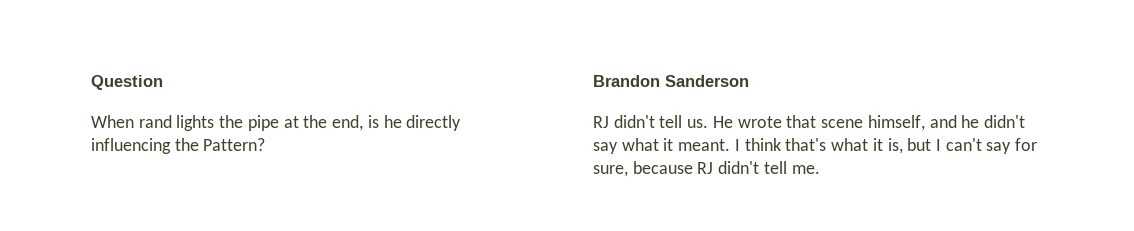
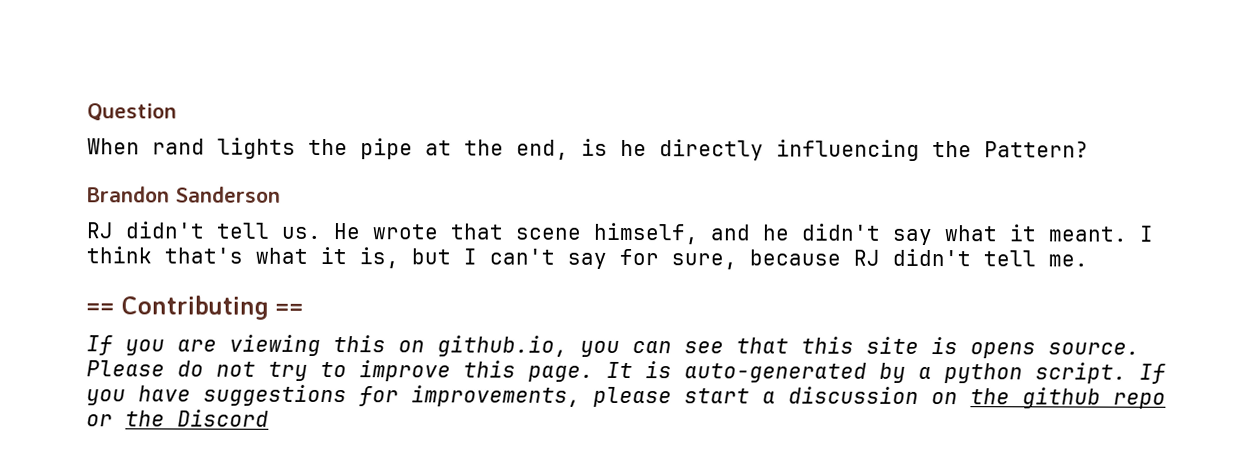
+ == Contributing ==
+ If you are viewing this on github.io, you can see that this site is opens source. Please do not try to improve this page. It is auto-generated by a python script. If you have suggestions for improvements, please start a discussion on the github repo or the Discord

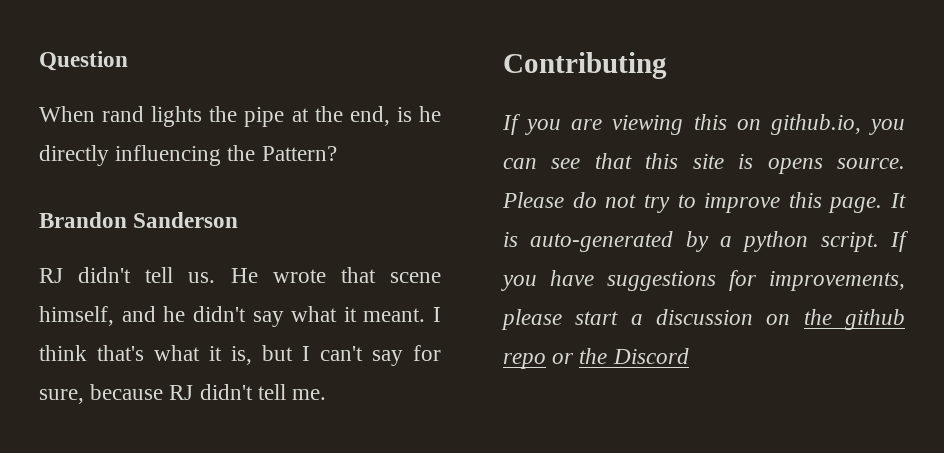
- == Contributing ==
+ Contributing

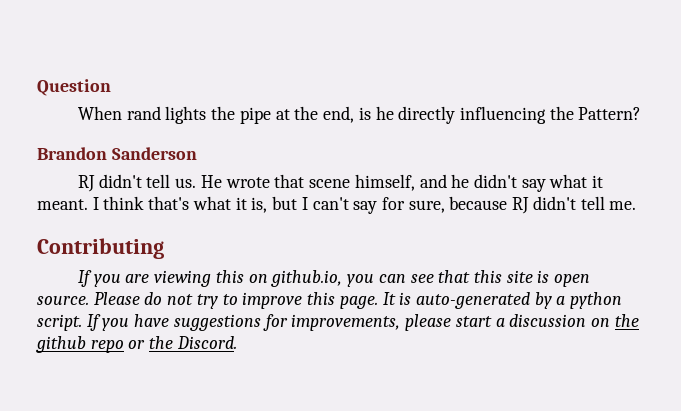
- If you are viewing this on github.io, you can see that this site is opens source.
+ If you are viewing this on github.io, you can see that this site is open source.
- If you have suggestions for improvements, please start a discussion on the github repo or the Discord
+ If you have suggestions for improvements, please start a discussion on the github repo or the Discord.

